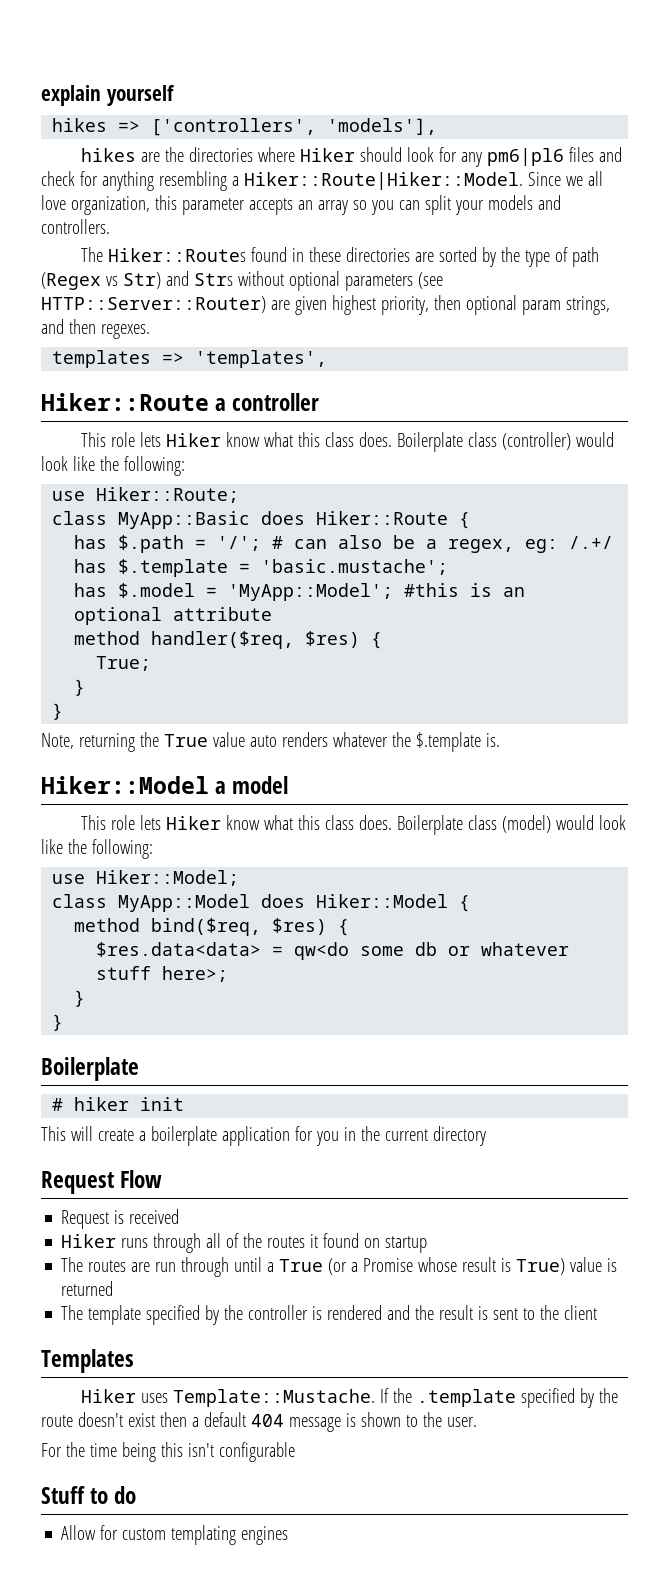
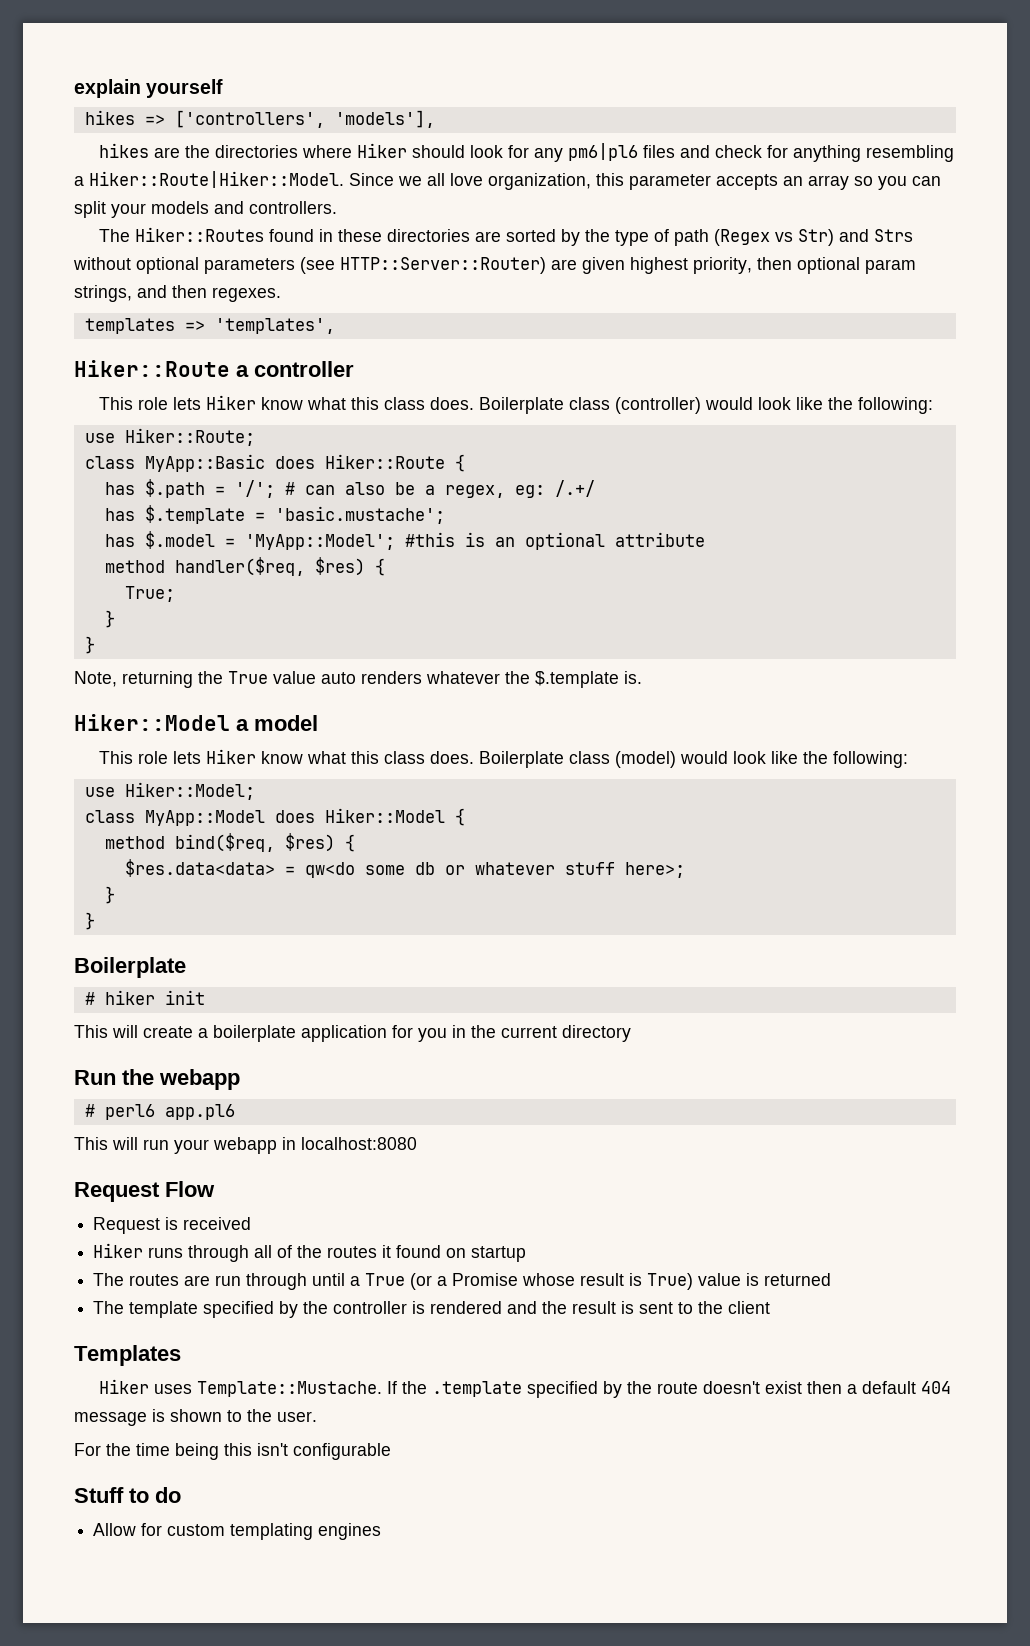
+ Run the webapp
+ # perl6 app.pl6
+ This will run your webapp in localhost:8080

